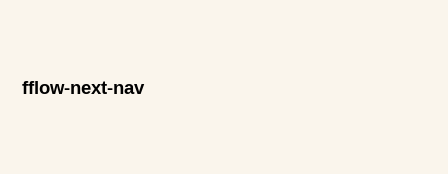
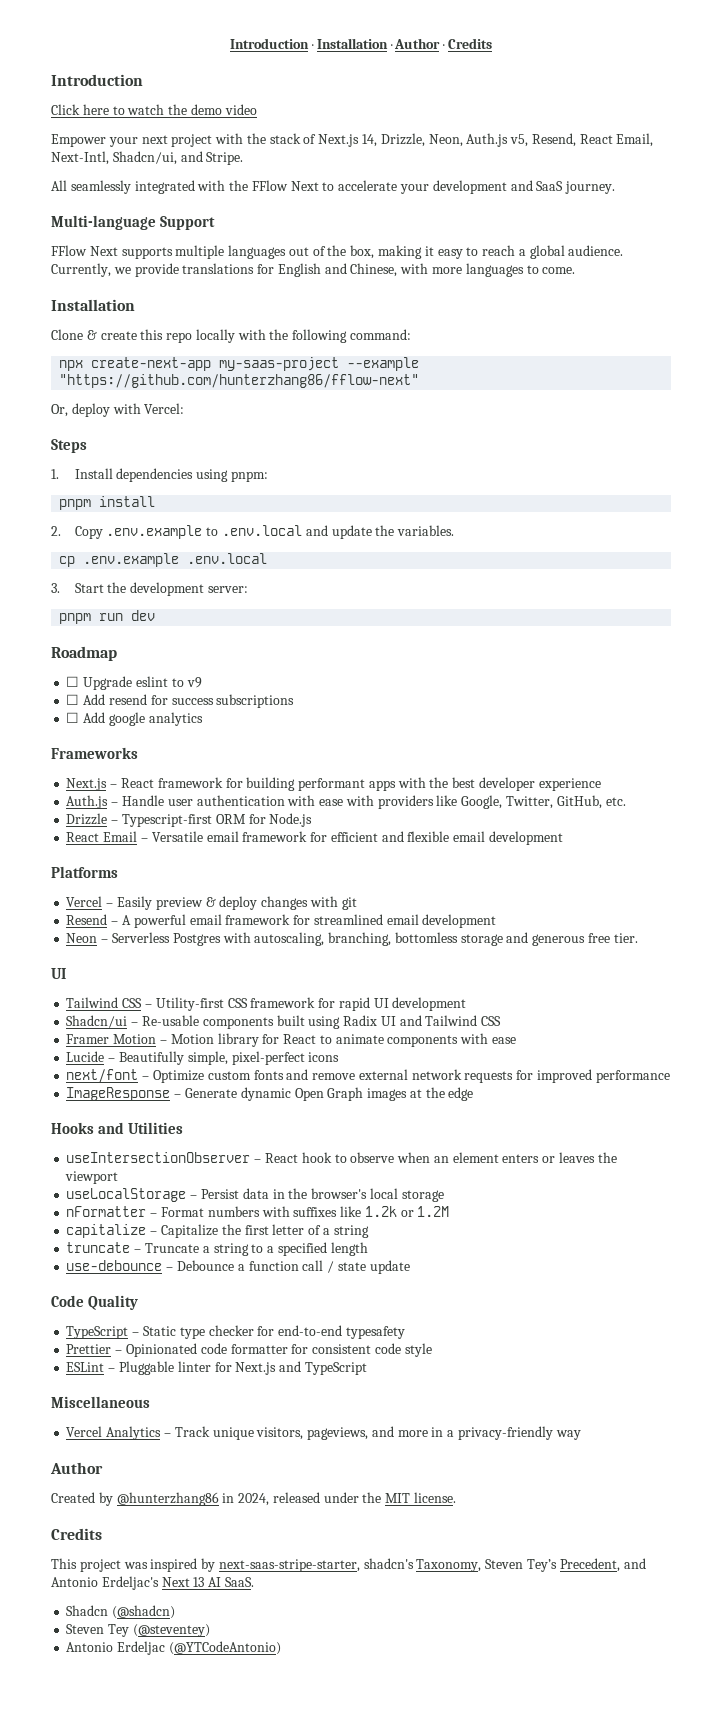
- fflow-next-nav
+ Introduction · Installation · Author · Credits
+ Introduction
+ Click here to watch the demo video
+ Empower your next project with the stack of Next.js 14, Drizzle, Neon, Auth.js v5, Resend, React Email, Next-Intl, Shadcn/ui, and Stripe.
+ All seamlessly integrated with the FFlow Next to accelerate your development and SaaS journey.
+ Multi-language Support
+ FFlow Next supports multiple languages out of the box, making it easy to reach a global audience. Currently, we provide translations for English and Chinese, with more languages to come.
+ Installation
+ Clone & create this repo locally with the following command:
+ npx create-next-app my-saas-project --example "https://github.com/hunterzhang86/fflow-next"
+ Or, deploy with Vercel:
+ Steps
+ 1. Install dependencies using pnpm:
+ pnpm install
+ 2. Copy .env.example to .env.local and update the variables.
+ cp .env.example .env.local
+ 3. Start the development server:
+ pnpm run dev
+ Roadmap
+ ☐ Upgrade eslint to v9
+ ☐ Add resend for success subscriptions
+ ☐ Add google analytics
+ Frameworks
+ Next.js – React framework for building performant apps with the best developer experience
+ Auth.js – Handle user authentication with ease with providers like Google, Twitter, GitHub, etc.
+ Drizzle – Typescript-first ORM for Node.js
+ React Email – Versatile email framework for efficient and flexible email development
+ Platforms
+ Vercel – Easily preview & deploy changes with git
+ Resend – A powerful email framework for streamlined email development
+ Neon – Serverless Postgres with autoscaling, branching, bottomless storage and generous free tier.
+ UI
+ Tailwind CSS – Utility-first CSS framework for rapid UI development
+ Shadcn/ui – Re-usable components built using Radix UI and Tailwind CSS
+ Framer Motion – Motion library for React to animate components with ease
+ Lucide – Beautifully simple, pixel-perfect icons
+ next/font – Optimize custom fonts and remove external network requests for improved performance
+ ImageResponse – Generate dynamic Open Graph images at the edge
+ Hooks and Utilities
+ useIntersectionObserver – React hook to observe when an element enters or leaves the viewport
+ useLocalStorage – Persist data in the browser's local storage
+ nFormatter – Format numbers with suffixes like 1.2k or 1.2M
+ capitalize – Capitalize the first letter of a string
+ truncate – Truncate a string to a specified length
+ use-debounce – Debounce a function call / state update
+ Code Quality
+ TypeScript – Static type checker for end-to-end typesafety
+ Prettier – Opinionated code formatter for consistent code style
+ ESLint – Pluggable linter for Next.js and TypeScript
+ Miscellaneous
+ Vercel Analytics – Track unique visitors, pageviews, and more in a privacy-friendly way
+ Author
+ Created by @hunterzhang86 in 2024, released under the MIT license.
+ Credits
+ This project was inspired by next-saas-stripe-starter, shadcn's Taxonomy, Steven Tey’s Precedent, and Antonio Erdeljac's Next 13 AI SaaS.
+ Shadcn (@shadcn)
+ Steven Tey (@steventey)
+ Antonio Erdeljac (@YTCodeAntonio)

